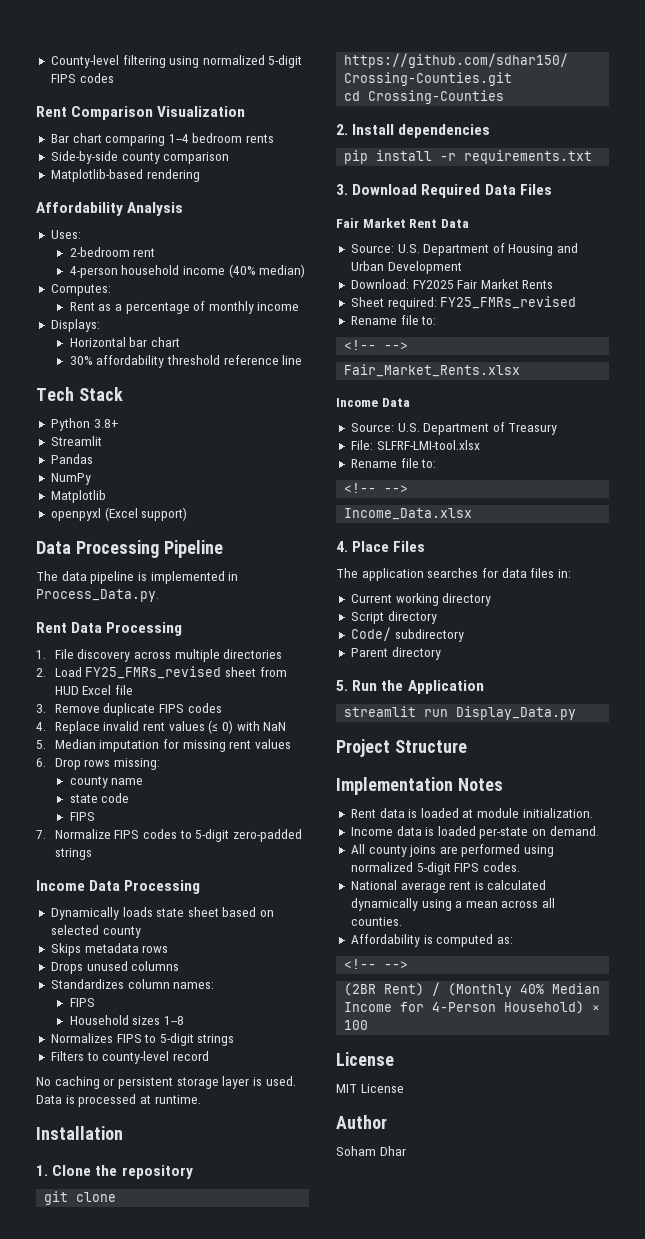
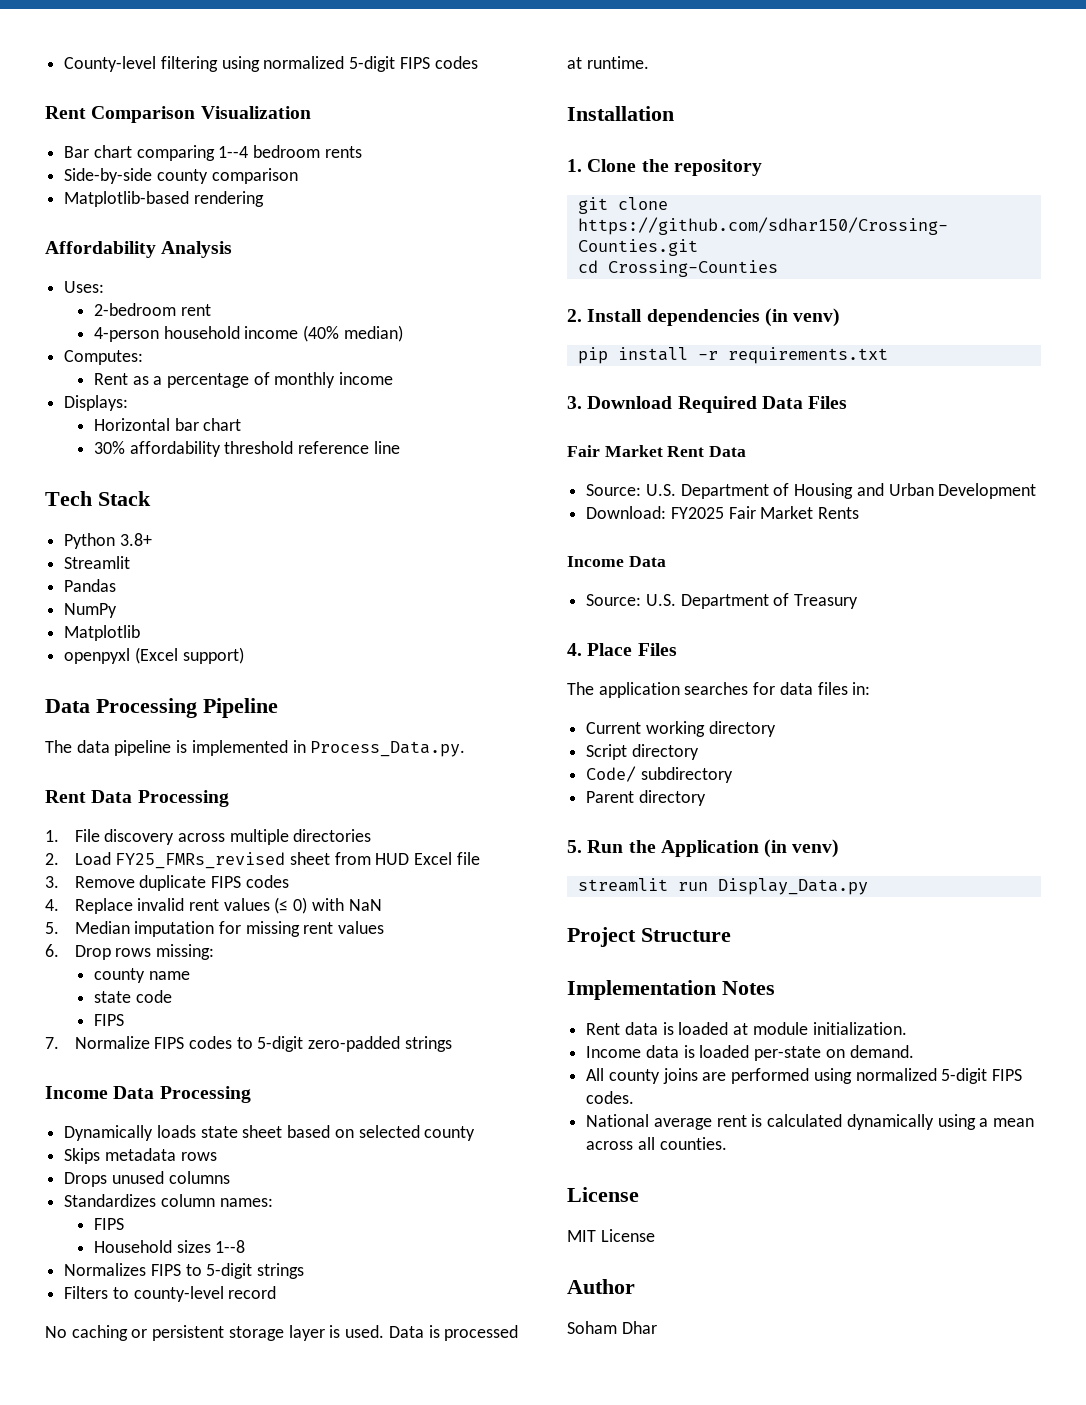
- 2. Install dependencies
+ 2. Install dependencies (in venv)
- Sheet required: FY25_FMRs_revised
- Rename file to:
- <!-- -->
- Fair_Market_Rents.xlsx
- File: SLFRF-LMI-tool.xlsx
- Rename file to:
- <!-- -->
- Income_Data.xlsx
- 5. Run the Application
+ 5. Run the Application (in venv)
- Affordability is computed as:
- <!-- -->
- (2BR Rent) / (Monthly 40% Median Income for 4-Person Household) × 100

